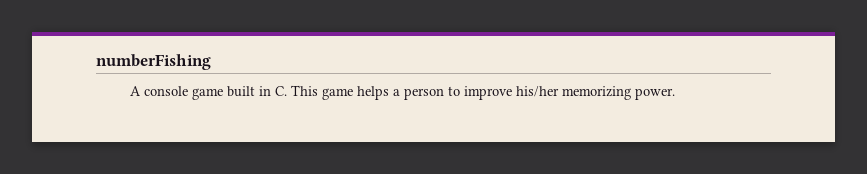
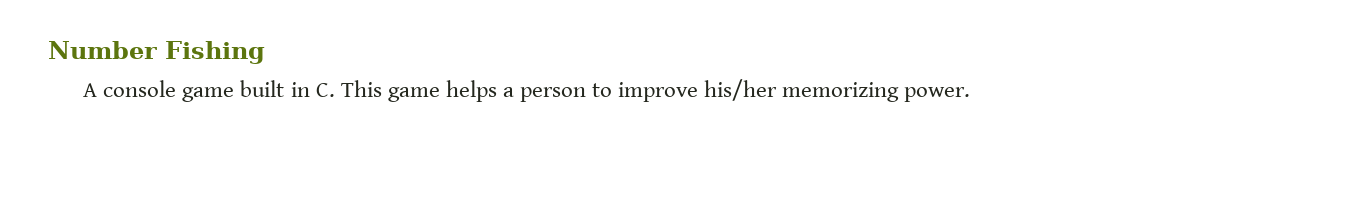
- numberFishing
+ Number Fishing

